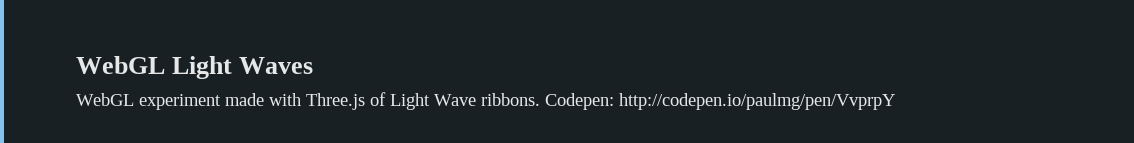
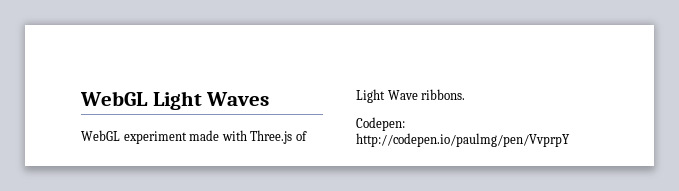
- WebGL experiment made with Three.js of Light Wave ribbons. Codepen: http://codepen.io/paulmg/pen/VvprpY
+ WebGL experiment made with Three.js of Light Wave ribbons.
+ Codepen: http://codepen.io/paulmg/pen/VvprpY

